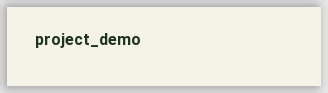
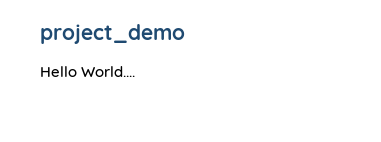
+ Hello World....

